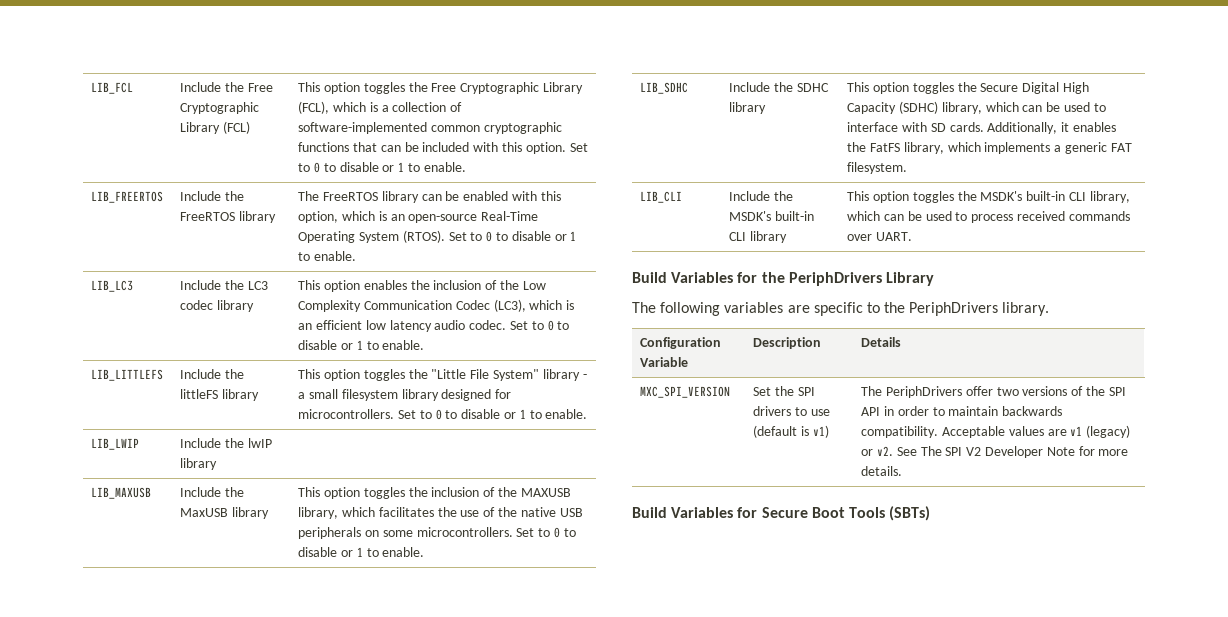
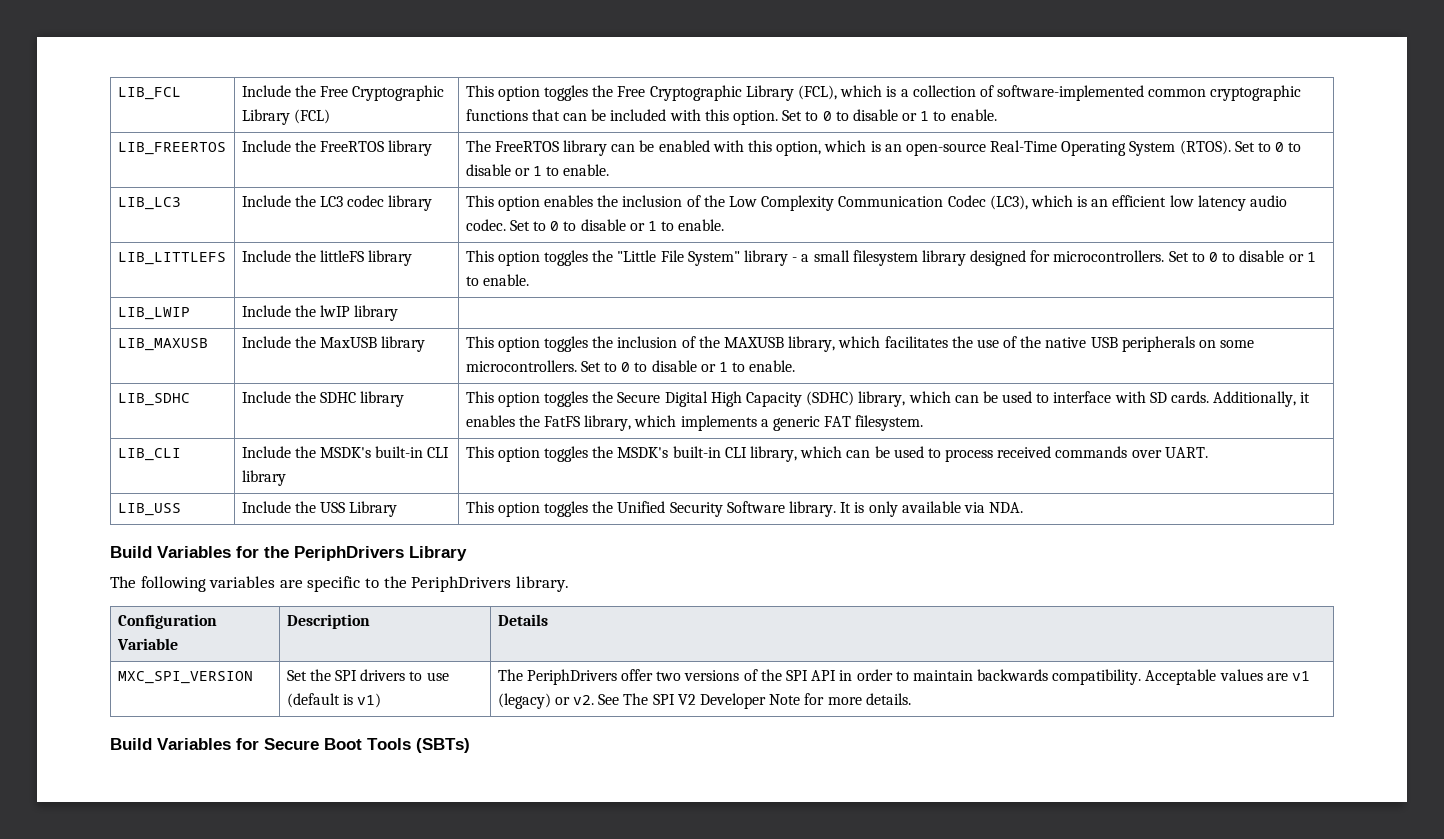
+ LIB_USS | Include the USS Library | This option toggles the Unified Security Software library. It is only available via NDA.

